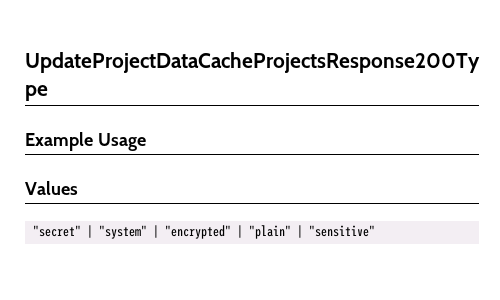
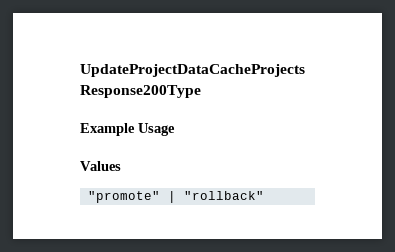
- "secret" | "system" | "encrypted" | "plain" | "sensitive"
+ "promote" | "rollback"

